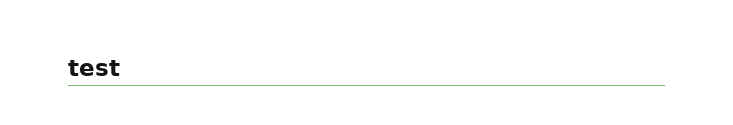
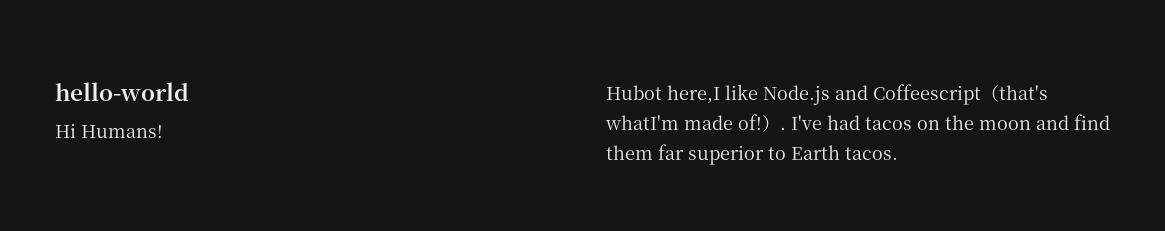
- test
+ hello-world
+ Hi Humans!
+ Hubot here,I like Node.js and Coffeescript（that's whatI'm made of!）. I've had tacos on the moon and find them far superior to Earth tacos.

